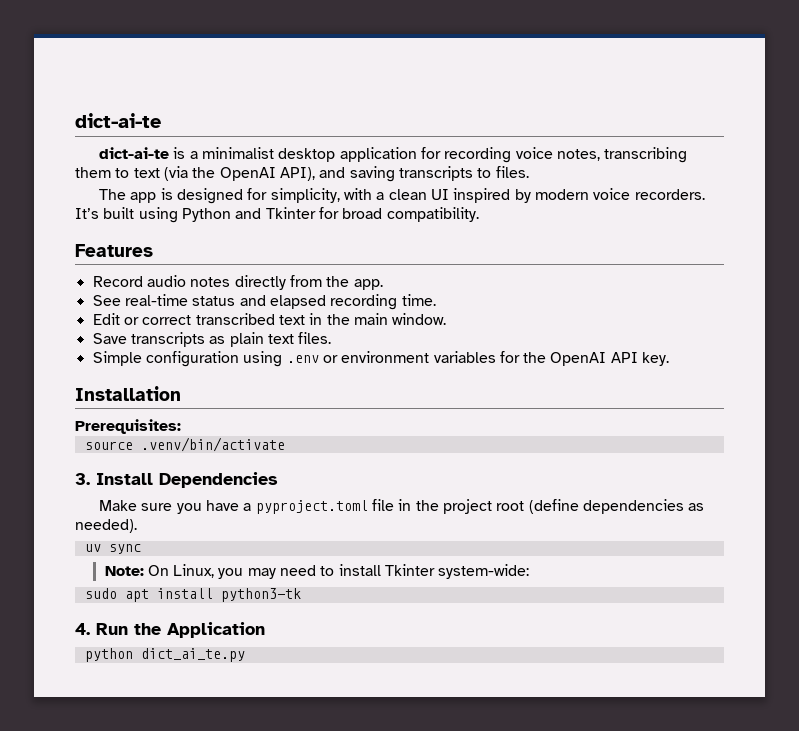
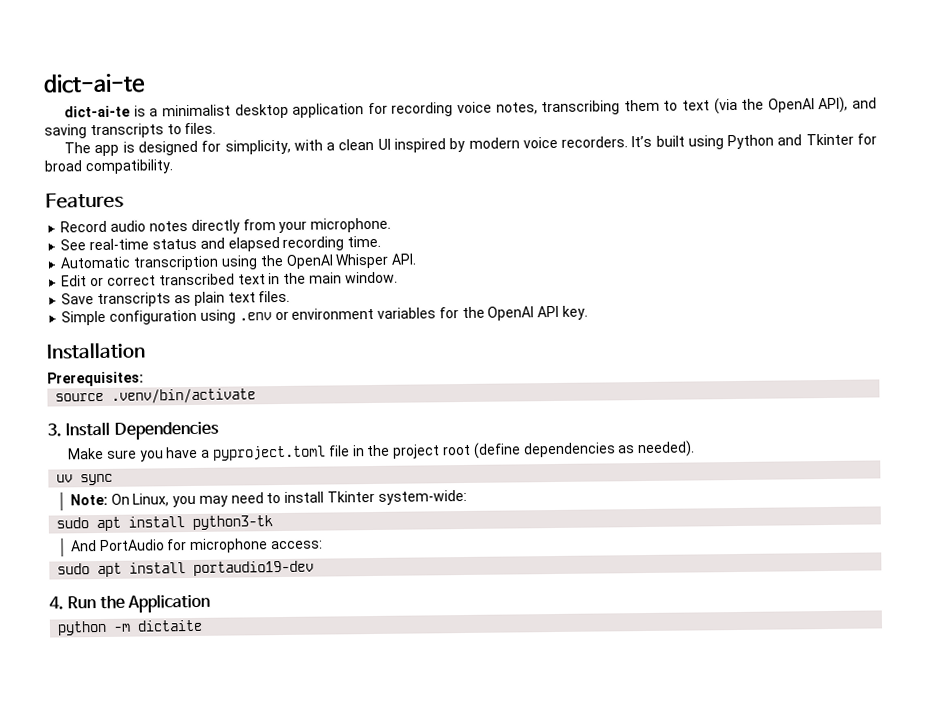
- Record audio notes directly from the app.
+ Record audio notes directly from your microphone.
+ Automatic transcription using the OpenAI Whisper API.
+ And PortAudio for microphone access:
+ sudo apt install portaudio19-dev
- python dict_ai_te.py
+ python -m dictaite

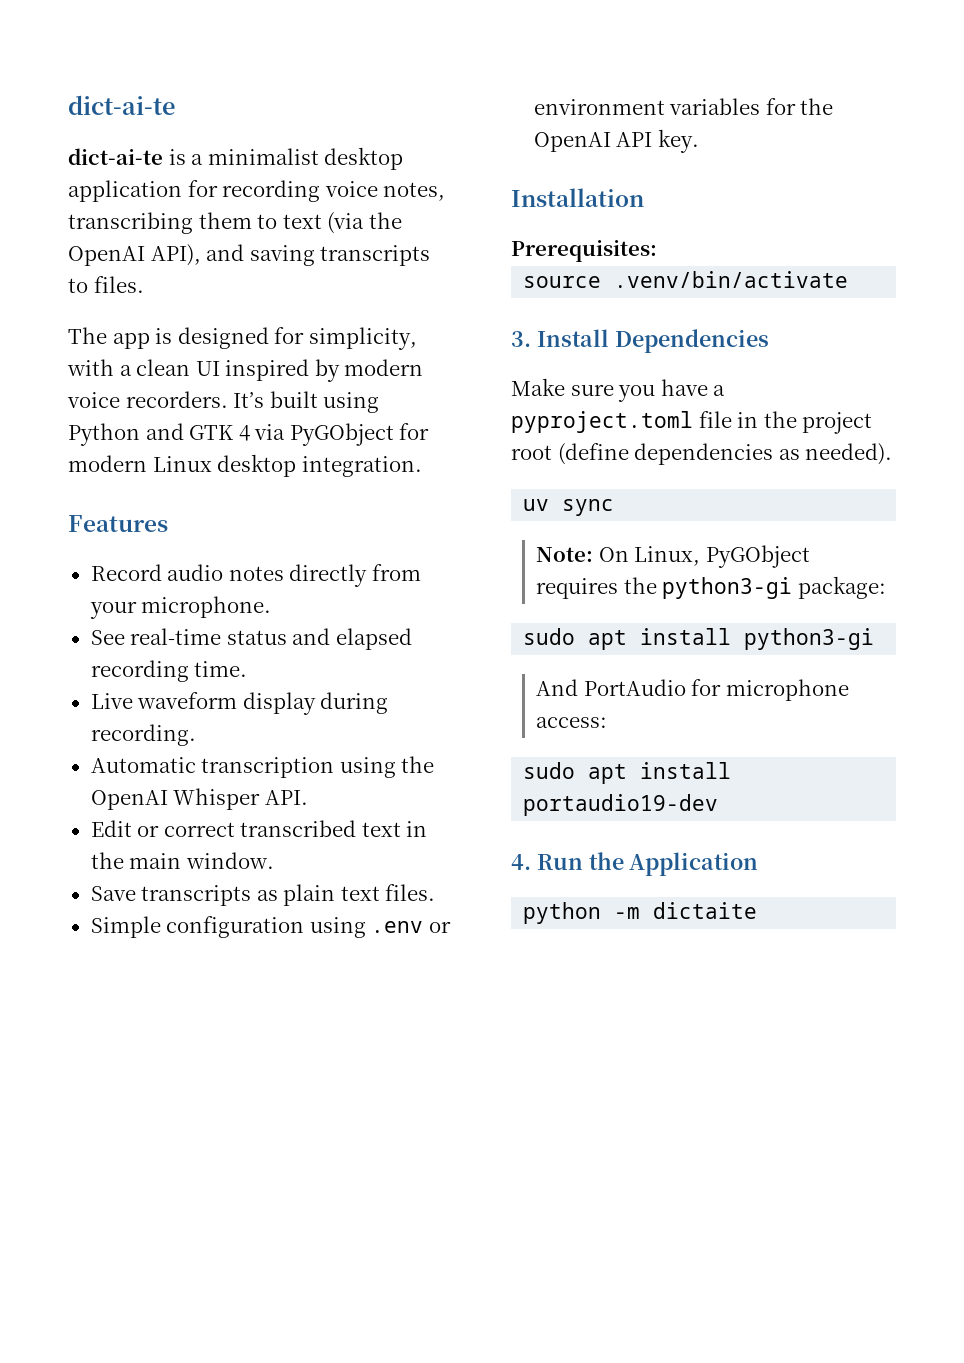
- It’s built using Python and Tkinter for broad compatibility.
+ It’s built using Python and GTK 4 via PyGObject for modern Linux desktop integration.
+ Live waveform display during recording.
- Note: On Linux, you may need to install Tkinter system-wide:
- sudo apt install python3-tk
+ Note: On Linux, PyGObject requires the python3-gi package:
+ sudo apt install python3-gi

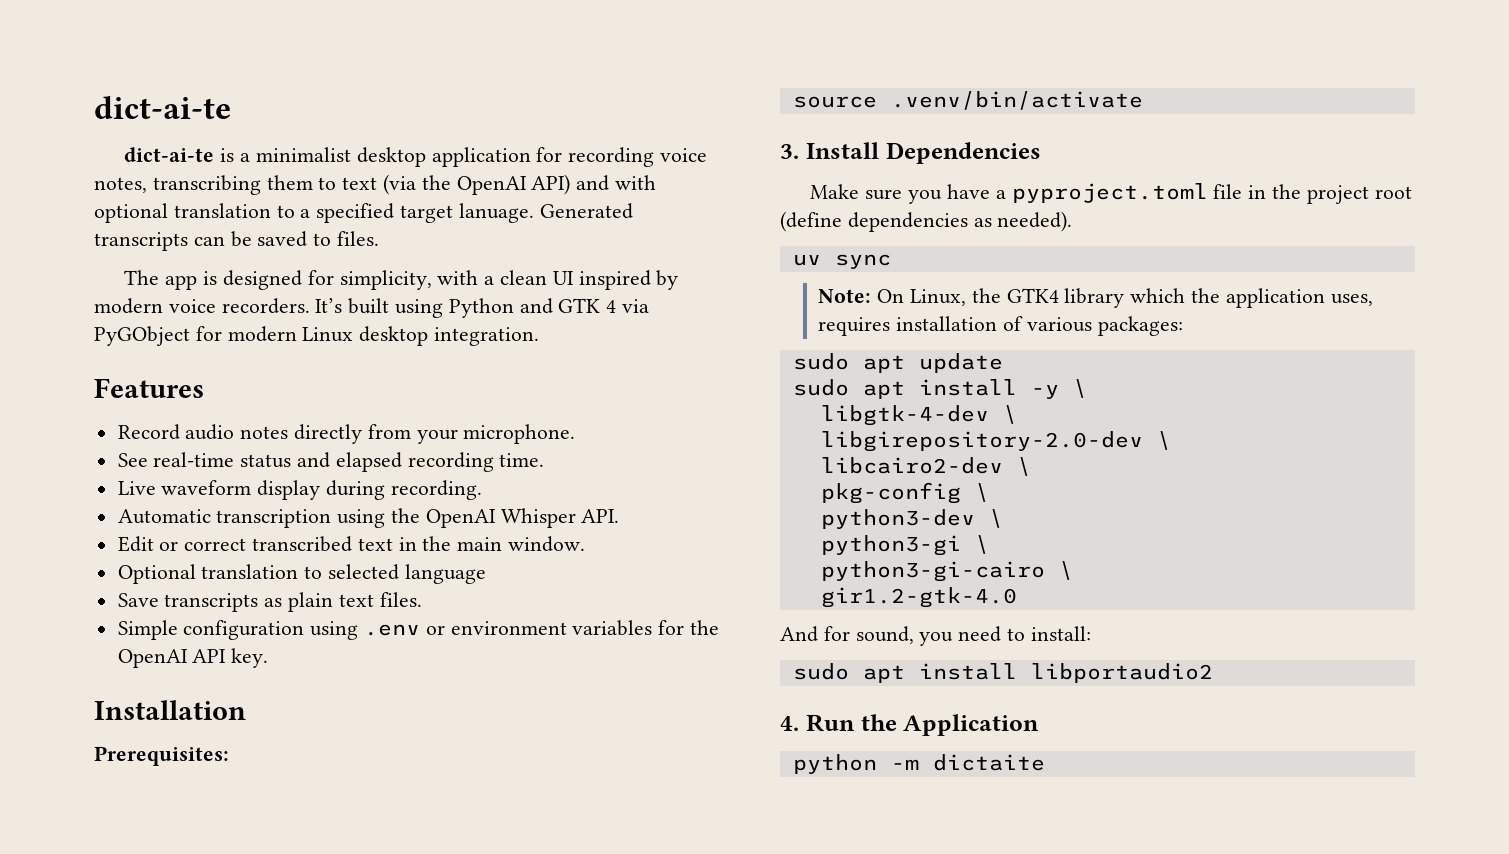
- dict-ai-te is a minimalist desktop application for recording voice notes, transcribing them to text (via the OpenAI API), and saving transcripts to files.
+ dict-ai-te is a minimalist desktop application for recording voice notes, transcribing them to text (via the OpenAI API) and with optional translation to a specified target lanuage. Generated transcripts can be saved to files.
+ Optional translation to selected language
- Note: On Linux, PyGObject requires the python3-gi package:
- sudo apt install python3-gi
- And PortAudio for microphone access:
- sudo apt install portaudio19-dev
+ Note: On Linux, the GTK4 library which the application uses, requires installation of various packages:
+ sudo apt update
+ sudo apt install -y \
+ libgtk-4-dev \
+ libgirepository-2.0-dev \
+ libcairo2-dev \
+ pkg-config \
+ python3-dev \
+ python3-gi \
+ python3-gi-cairo \
+ gir1.2-gtk-4.0
+ And for sound, you need to install:
+ sudo apt install libportaudio2

